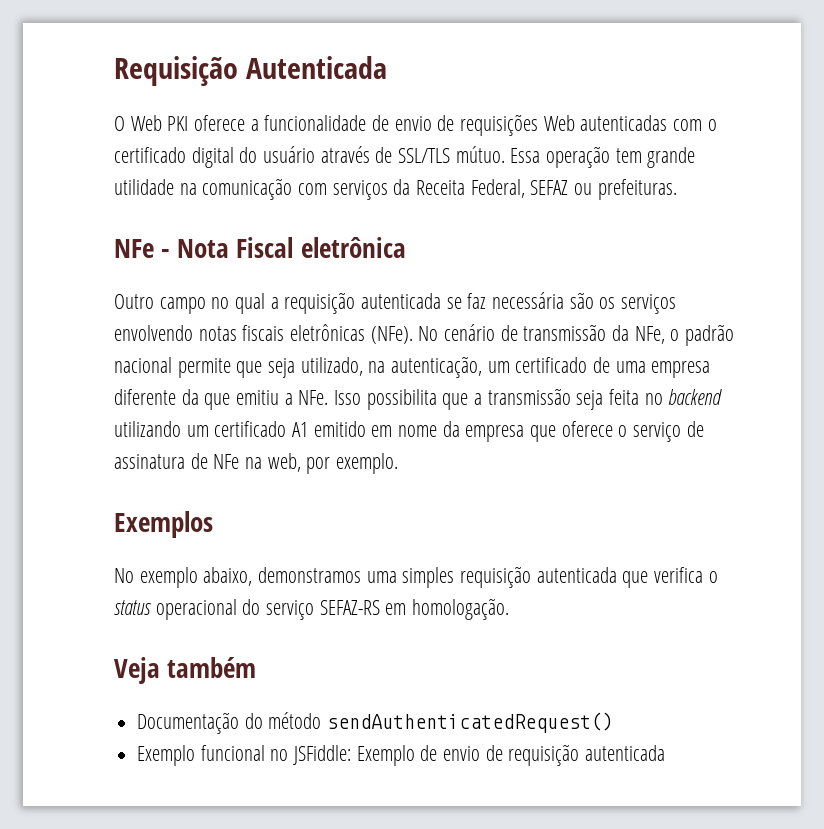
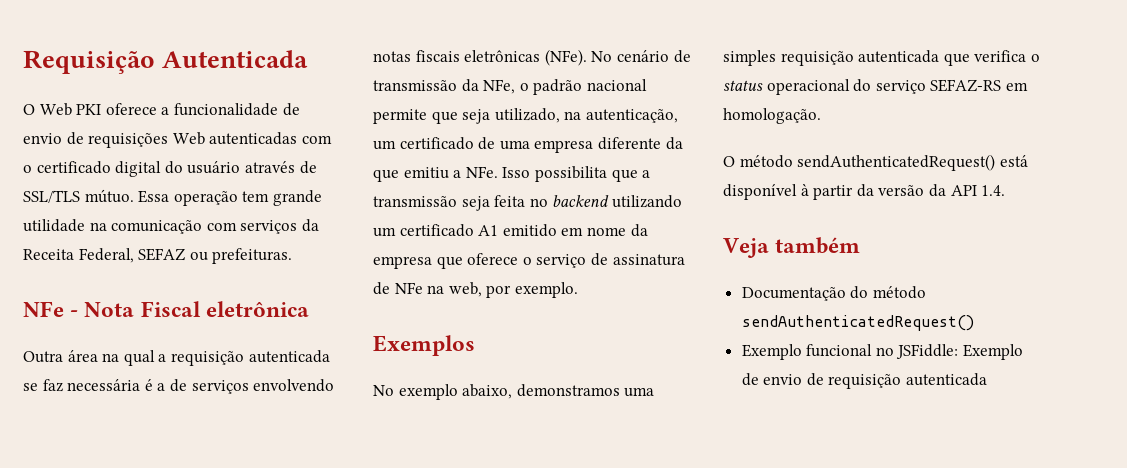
- Outro campo no qual a requisição autenticada se faz necessária são os serviços envolvendo notas fiscais eletrônicas (NFe).
+ Outra área na qual a requisição autenticada se faz necessária é a de serviços envolvendo notas fiscais eletrônicas (NFe).
+ O método sendAuthenticatedRequest() está disponível à partir da versão da API 1.4.

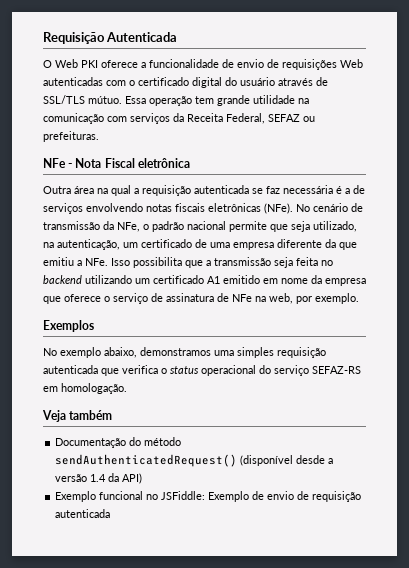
- O método sendAuthenticatedRequest() está disponível à partir da versão da API 1.4.
- Documentação do método sendAuthenticatedRequest()
+ Documentação do método sendAuthenticatedRequest() (disponível desde a versão 1.4 da API)

